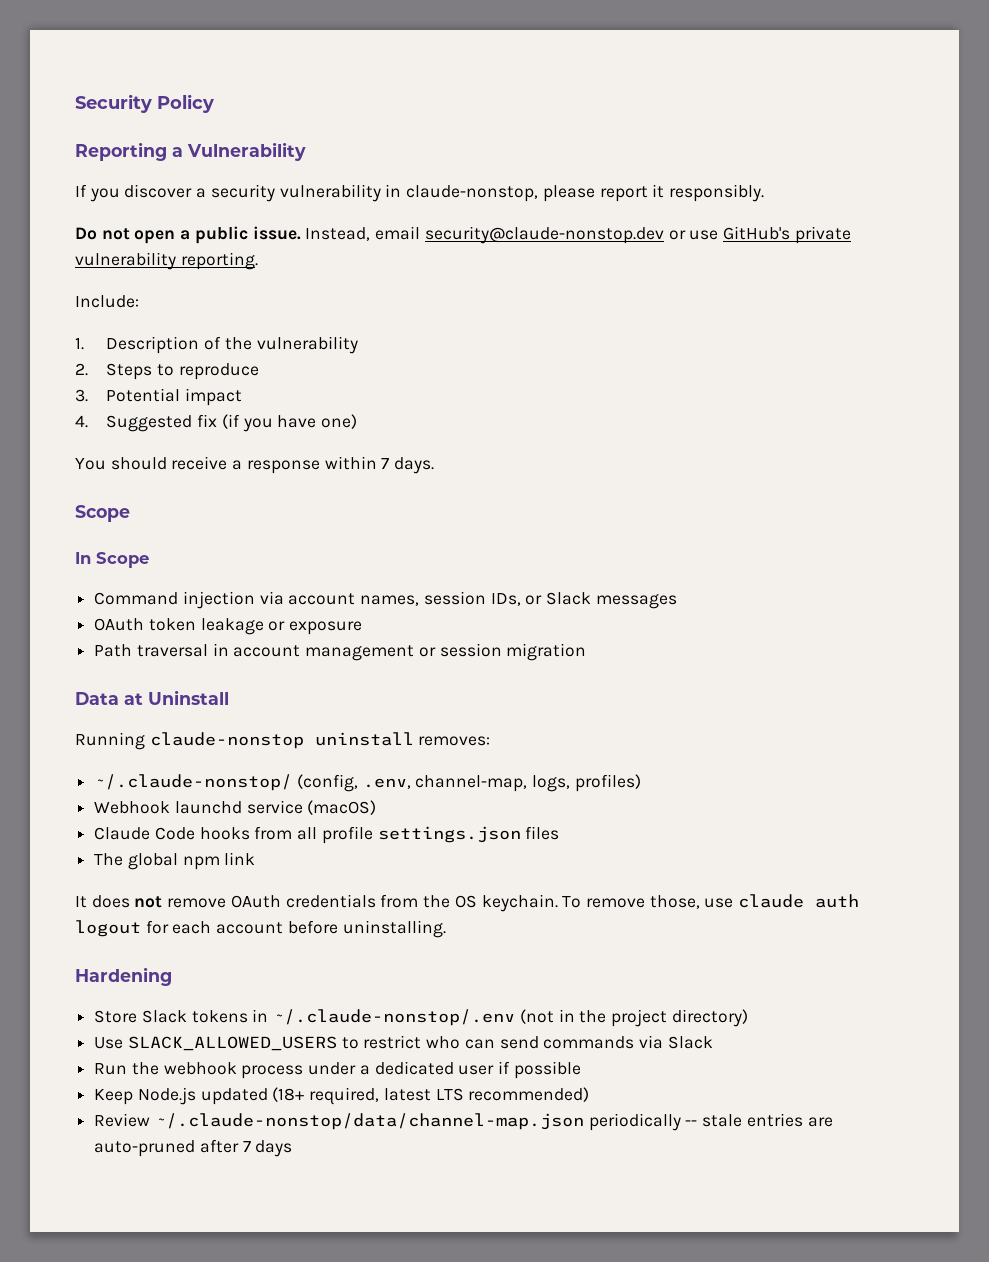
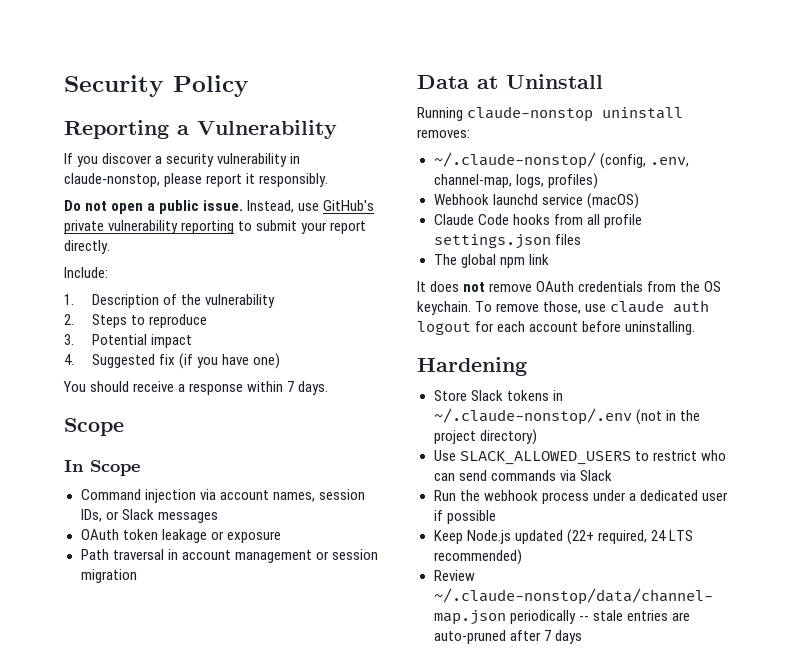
- Instead, email security@claude-nonstop.dev or use GitHub's private vulnerability reporting.
+ Instead, use GitHub's private vulnerability reporting to submit your report directly.
- Keep Node.js updated (18+ required, latest LTS recommended)
+ Keep Node.js updated (22+ required, 24 LTS recommended)

